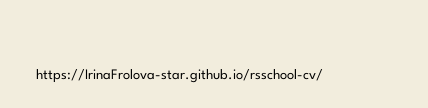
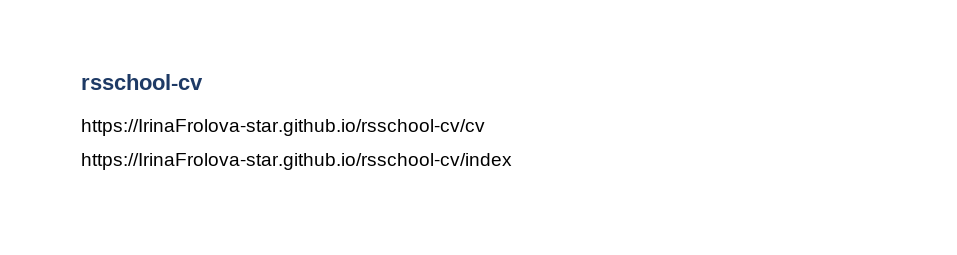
- https://IrinaFrolova-star.github.io/rsschool-cv/
+ rsschool-cv
+ https://IrinaFrolova-star.github.io/rsschool-cv/cv
+ https://IrinaFrolova-star.github.io/rsschool-cv/index

